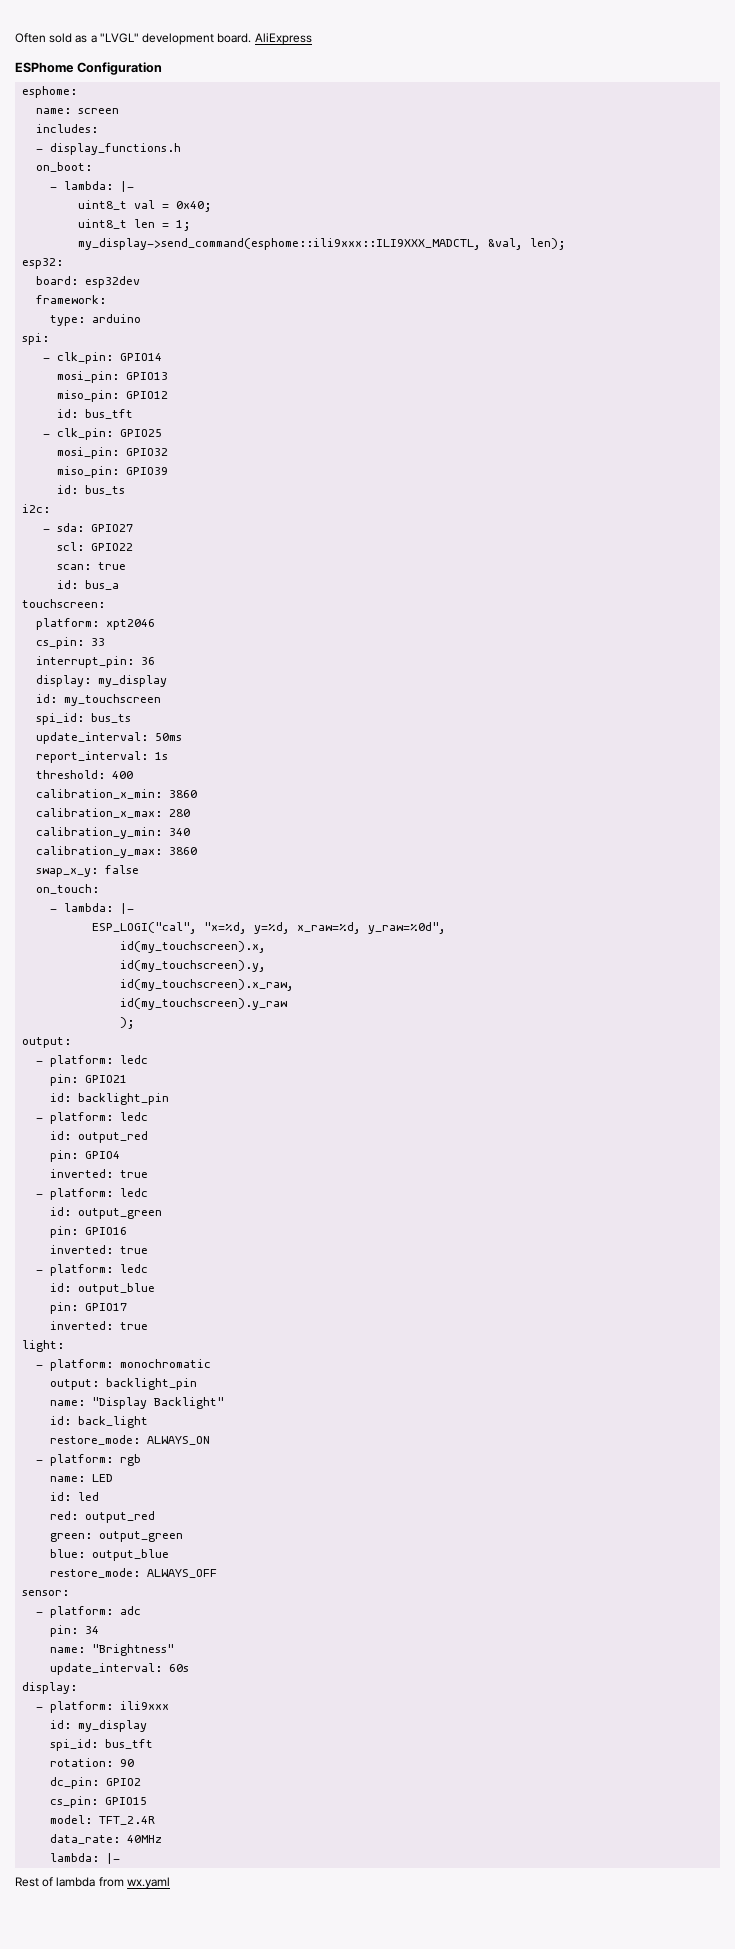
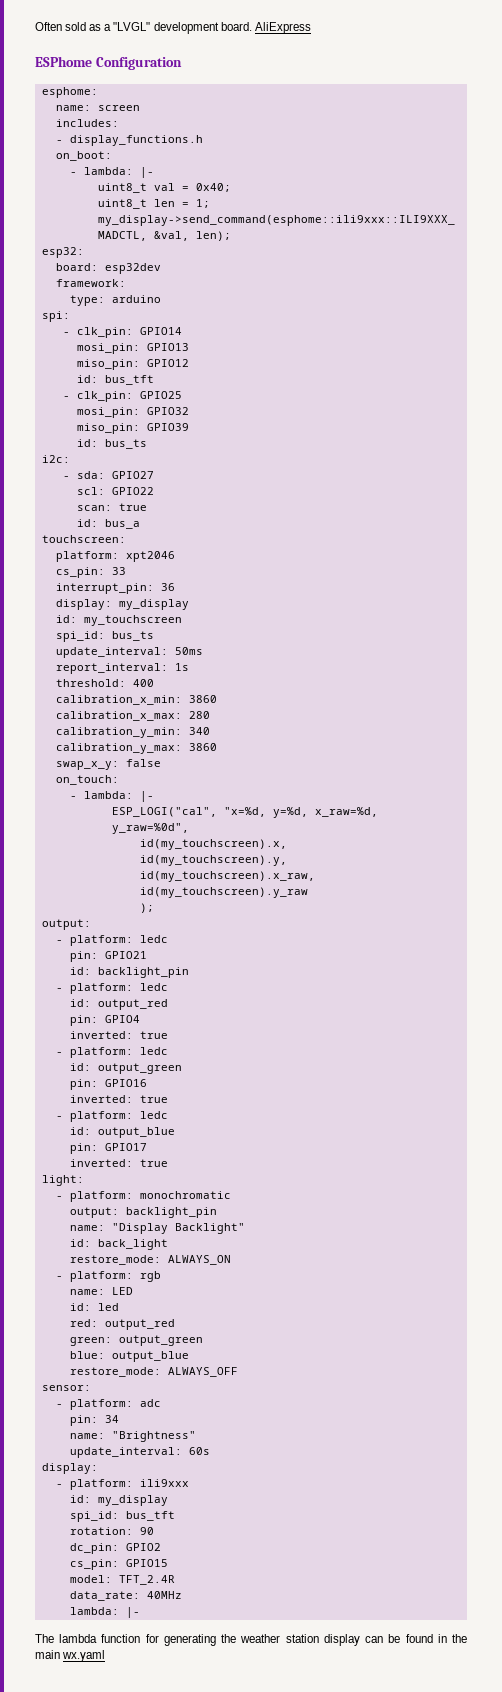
- Rest of lambda from wx.yaml
+ The lambda function for generating the weather station display can be found in the main wx.yaml

